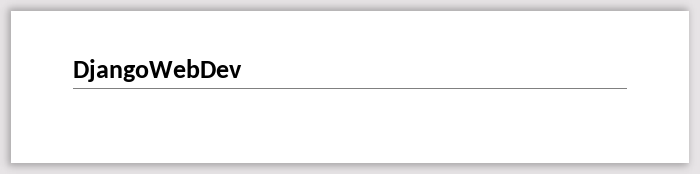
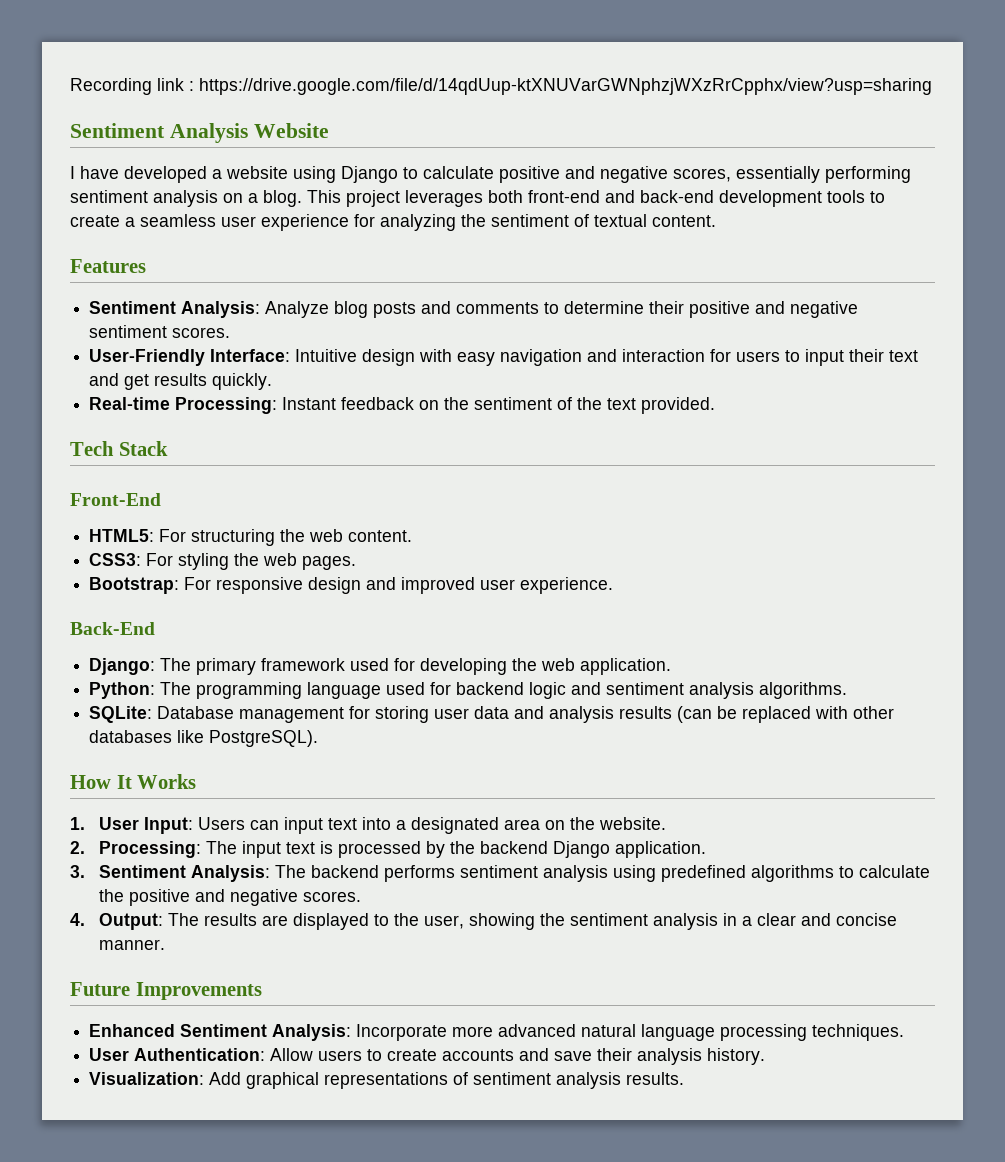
- DjangoWebDev
+ Recording link : https://drive.google.com/file/d/14qdUup-ktXNUVarGWNphzjWXzRrCpphx/view?usp=sharing
+ Sentiment Analysis Website
+ I have developed a website using Django to calculate positive and negative scores, essentially performing sentiment analysis on a blog. This project leverages both front-end and back-end development tools to create a seamless user experience for analyzing the sentiment of textual content.
+ Features
+ Sentiment Analysis: Analyze blog posts and comments to determine their positive and negative sentiment scores.
+ User-Friendly Interface: Intuitive design with easy navigation and interaction for users to input their text and get results quickly.
+ Real-time Processing: Instant feedback on the sentiment of the text provided.
+ Tech Stack
+ Front-End
+ HTML5: For structuring the web content.
+ CSS3: For styling the web pages.
+ Bootstrap: For responsive design and improved user experience.
+ Back-End
+ Django: The primary framework used for developing the web application.
+ Python: The programming language used for backend logic and sentiment analysis algorithms.
+ SQLite: Database management for storing user data and analysis results (can be replaced with other databases like PostgreSQL).
+ How It Works
+ 1. User Input: Users can input text into a designated area on the website.
+ 2. Processing: The input text is processed by the backend Django application.
+ 3. Sentiment Analysis: The backend performs sentiment analysis using predefined algorithms to calculate the positive and negative scores.
+ 4. Output: The results are displayed to the user, showing the sentiment analysis in a clear and concise manner.
+ Future Improvements
+ Enhanced Sentiment Analysis: Incorporate more advanced natural language processing techniques.
+ User Authentication: Allow users to create accounts and save their analysis history.
+ Visualization: Add graphical representations of sentiment analysis results.

